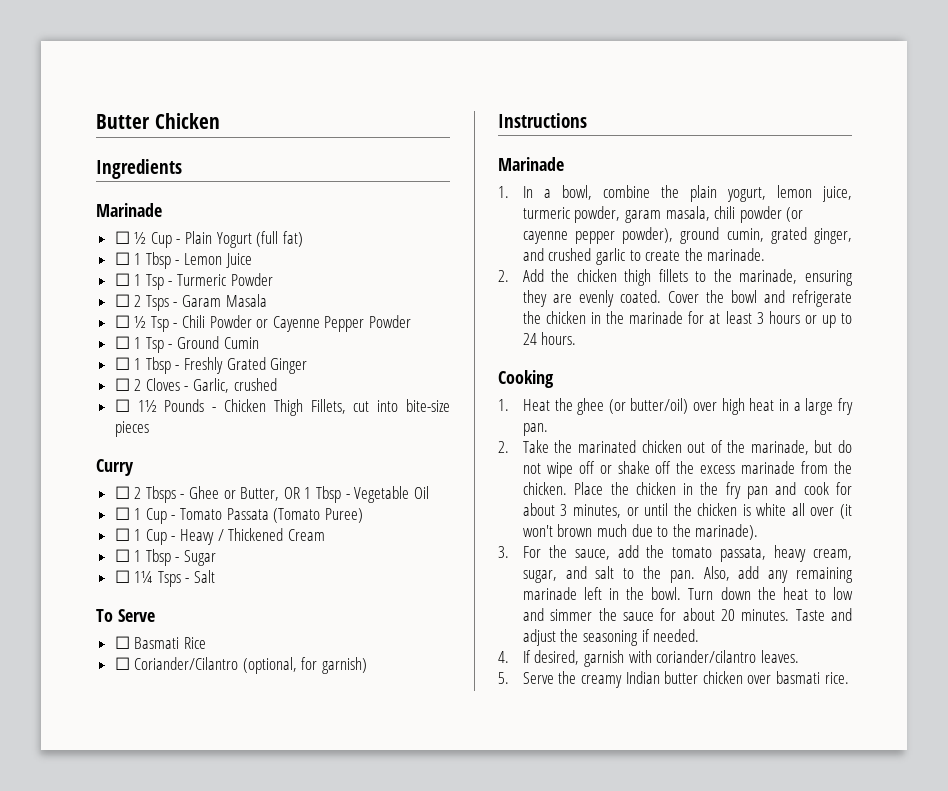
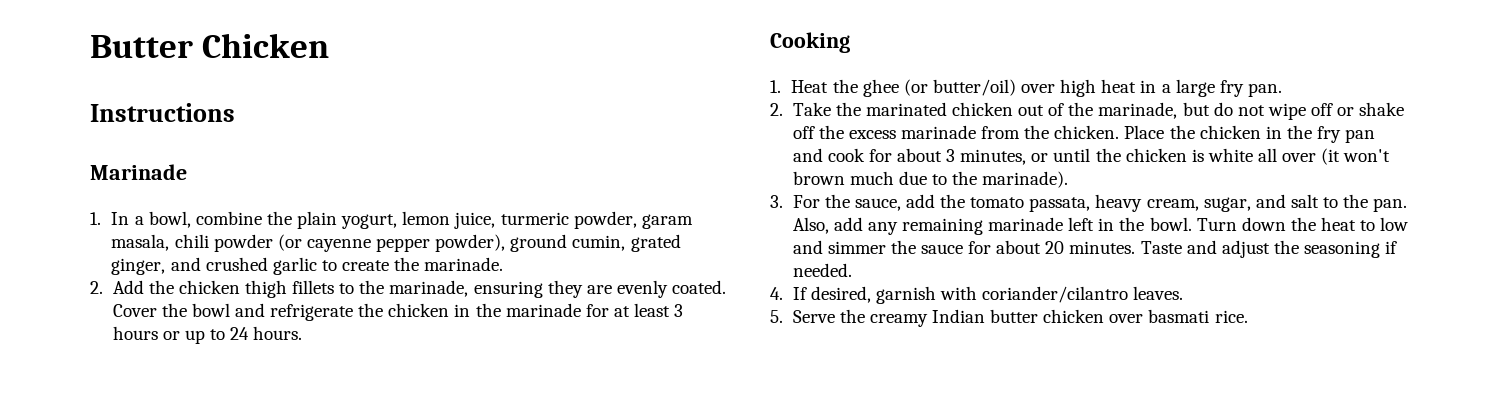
- Ingredients
- Marinade
- ☐ ½ Cup - Plain Yogurt (full fat)
- ☐ 1 Tbsp - Lemon Juice
- ☐ 1 Tsp - Turmeric Powder
- ☐ 2 Tsps - Garam Masala
- ☐ ½ Tsp - Chili Powder or Cayenne Pepper Powder
- ☐ 1 Tsp - Ground Cumin
- ☐ 1 Tbsp - Freshly Grated Ginger
- ☐ 2 Cloves - Garlic, crushed
- ☐ 1½ Pounds - Chicken Thigh Fillets, cut into bite-size pieces
- Curry
- ☐ 2 Tbsps - Ghee or Butter, OR 1 Tbsp - Vegetable Oil
- ☐ 1 Cup - Tomato Passata (Tomato Puree)
- ☐ 1 Cup - Heavy / Thickened Cream
- ☐ 1 Tbsp - Sugar
- ☐ 1¼ Tsps - Salt
- To Serve
- ☐ Basmati Rice
- ☐ Coriander/Cilantro (optional, for garnish)

